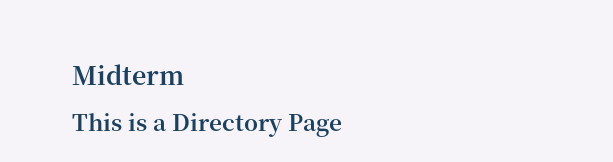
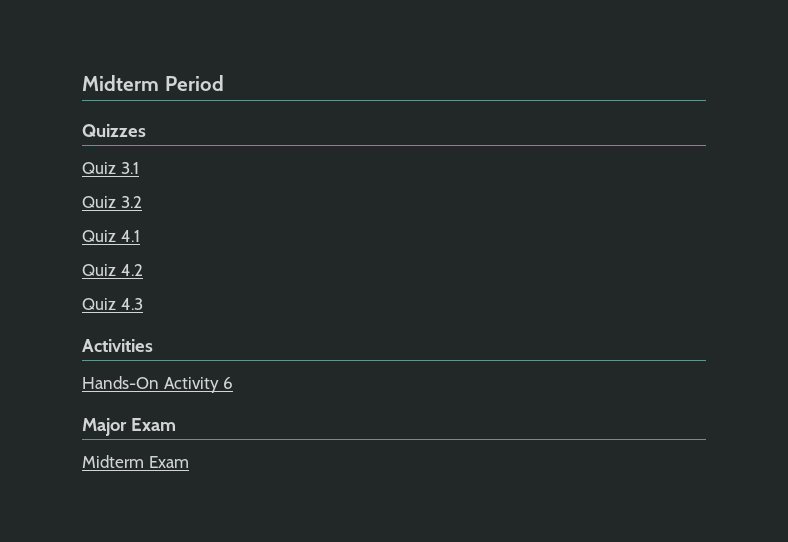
- Midterm
- This is a Directory Page
+ Midterm Period
+ Quizzes
+ Quiz 3.1
+ Quiz 3.2
+ Quiz 4.1
+ Quiz 4.2
+ Quiz 4.3
+ Activities
+ Hands-On Activity 6
+ Major Exam
+ Midterm Exam

